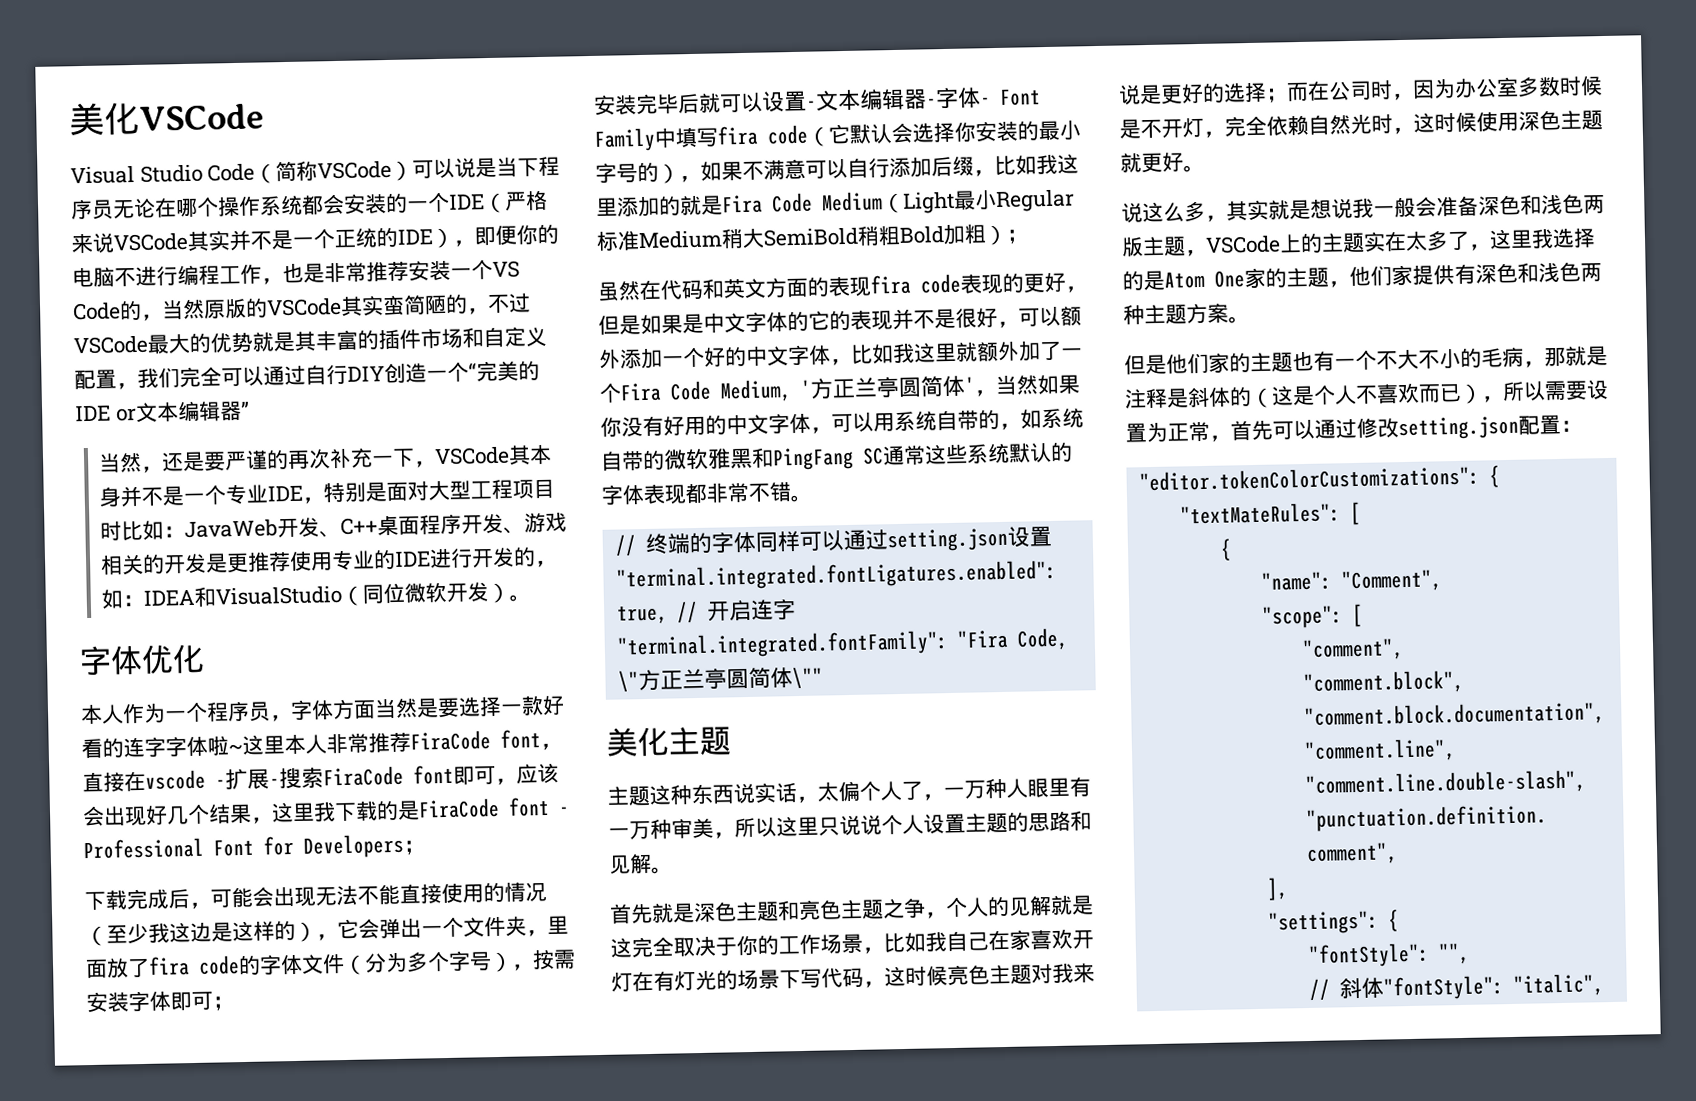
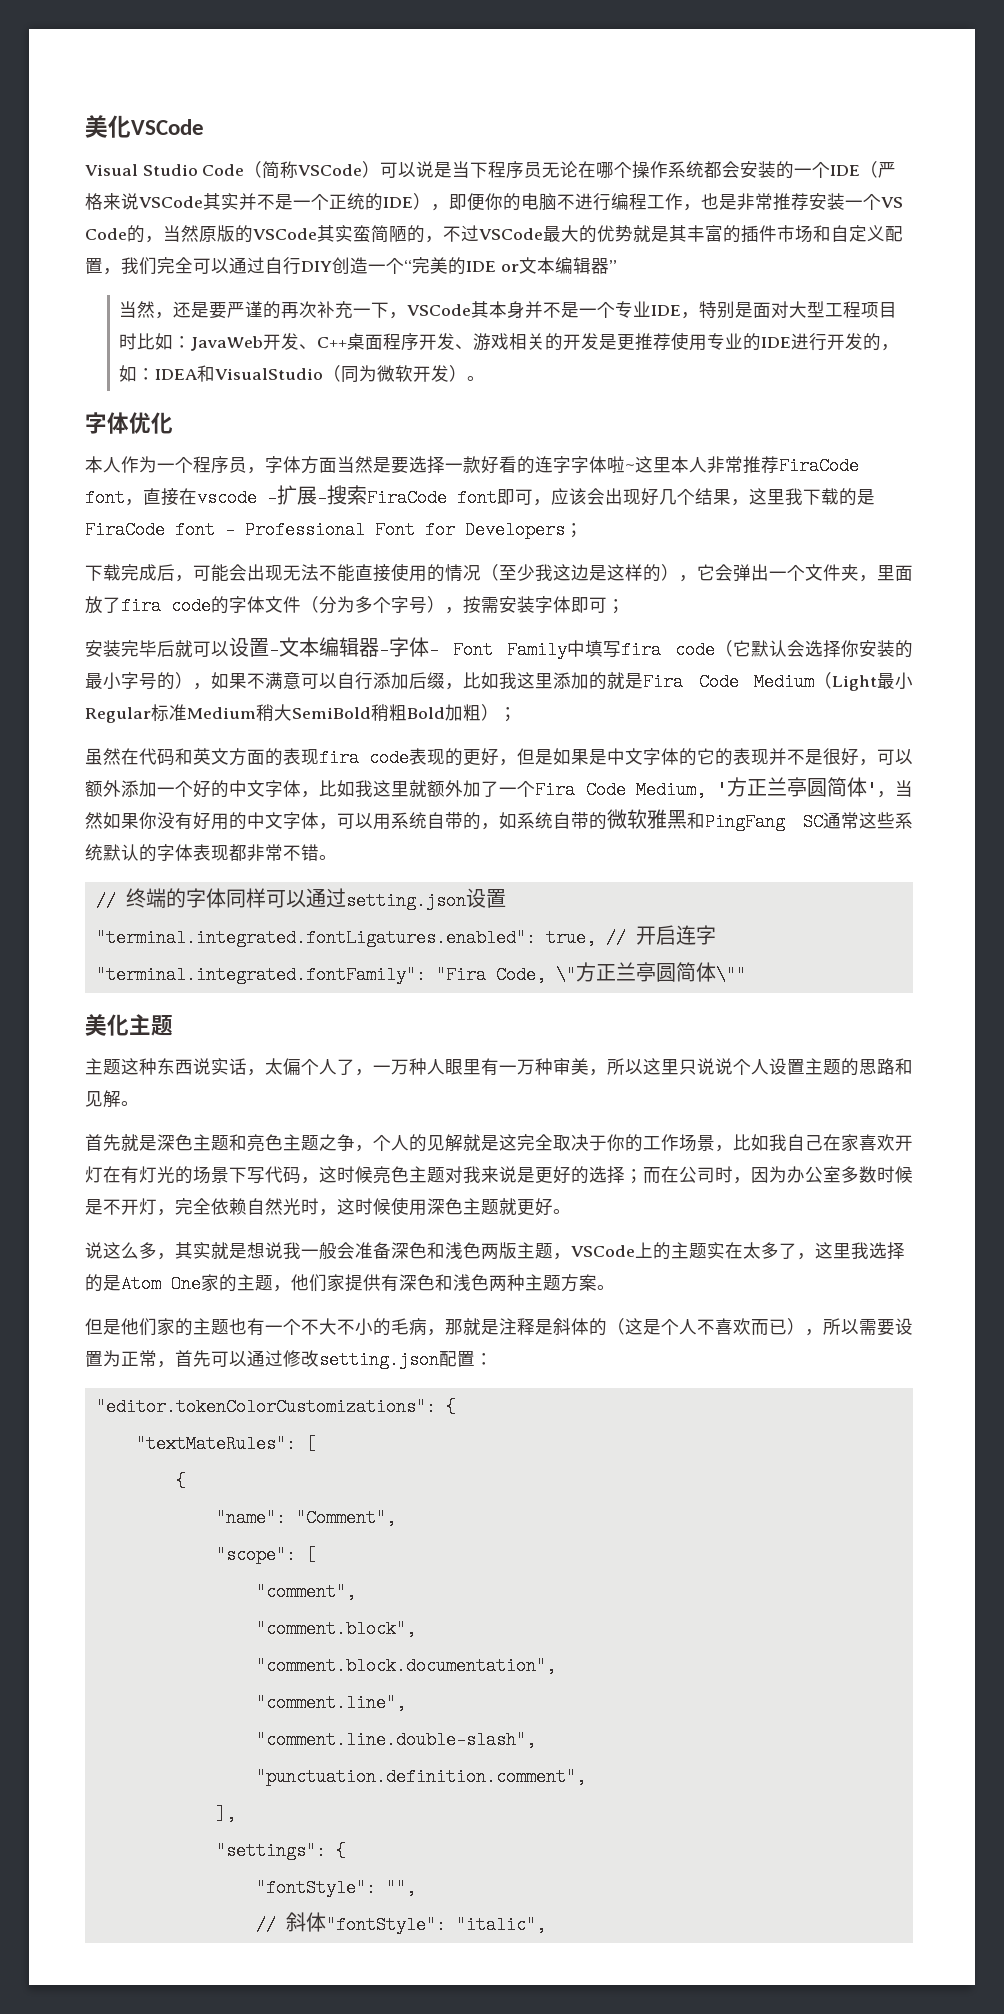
- 当然，还是要严谨的再次补充一下，VSCode其本身并不是一个专业IDE，特别是面对大型工程项目时比如：JavaWeb开发、C++桌面程序开发、游戏相关的开发是更推荐使用专业的IDE进行开发的，如：IDEA和VisualStudio（同位微软开发）。
+ 当然，还是要严谨的再次补充一下，VSCode其本身并不是一个专业IDE，特别是面对大型工程项目时比如：JavaWeb开发、C++桌面程序开发、游戏相关的开发是更推荐使用专业的IDE进行开发的，如：IDEA和VisualStudio（同为微软开发）。

